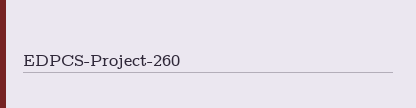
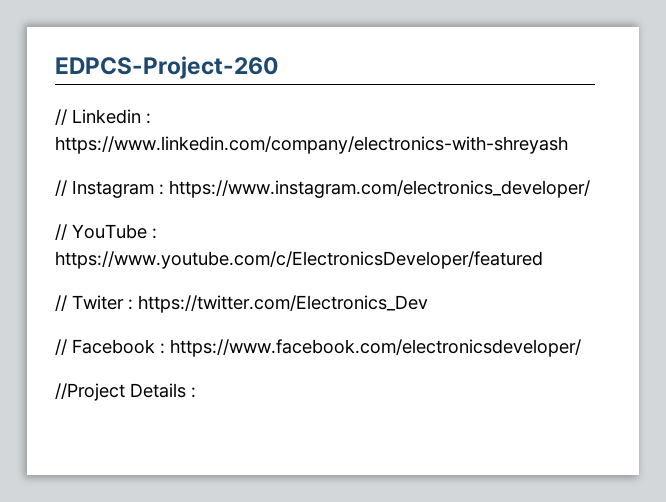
+ // Linkedin : https://www.linkedin.com/company/electronics-with-shreyash
+ // Instagram : https://www.instagram.com/electronics_developer/
+ // YouTube : https://www.youtube.com/c/ElectronicsDeveloper/featured
+ // Twiter : https://twitter.com/Electronics_Dev
+ // Facebook : https://www.facebook.com/electronicsdeveloper/
+ //Project Details :

